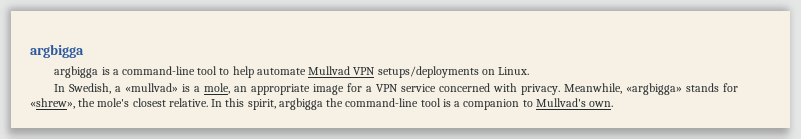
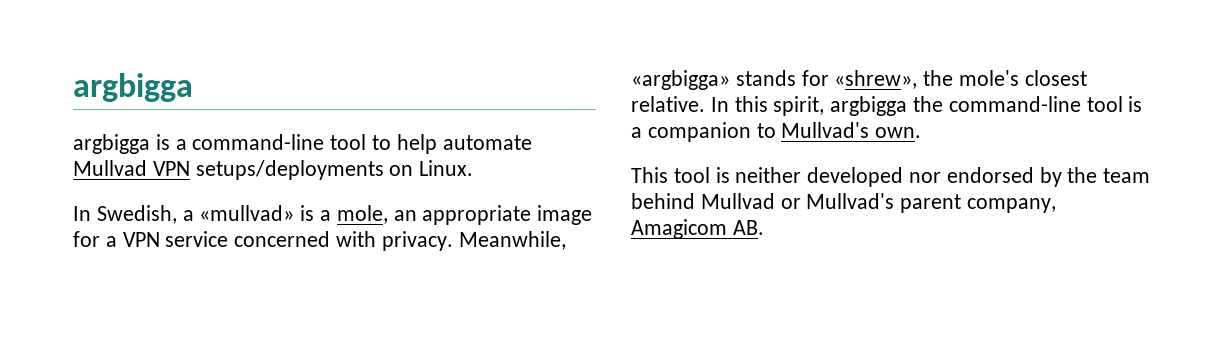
+ This tool is neither developed nor endorsed by the team behind Mullvad or Mullvad's parent company, Amagicom AB.

